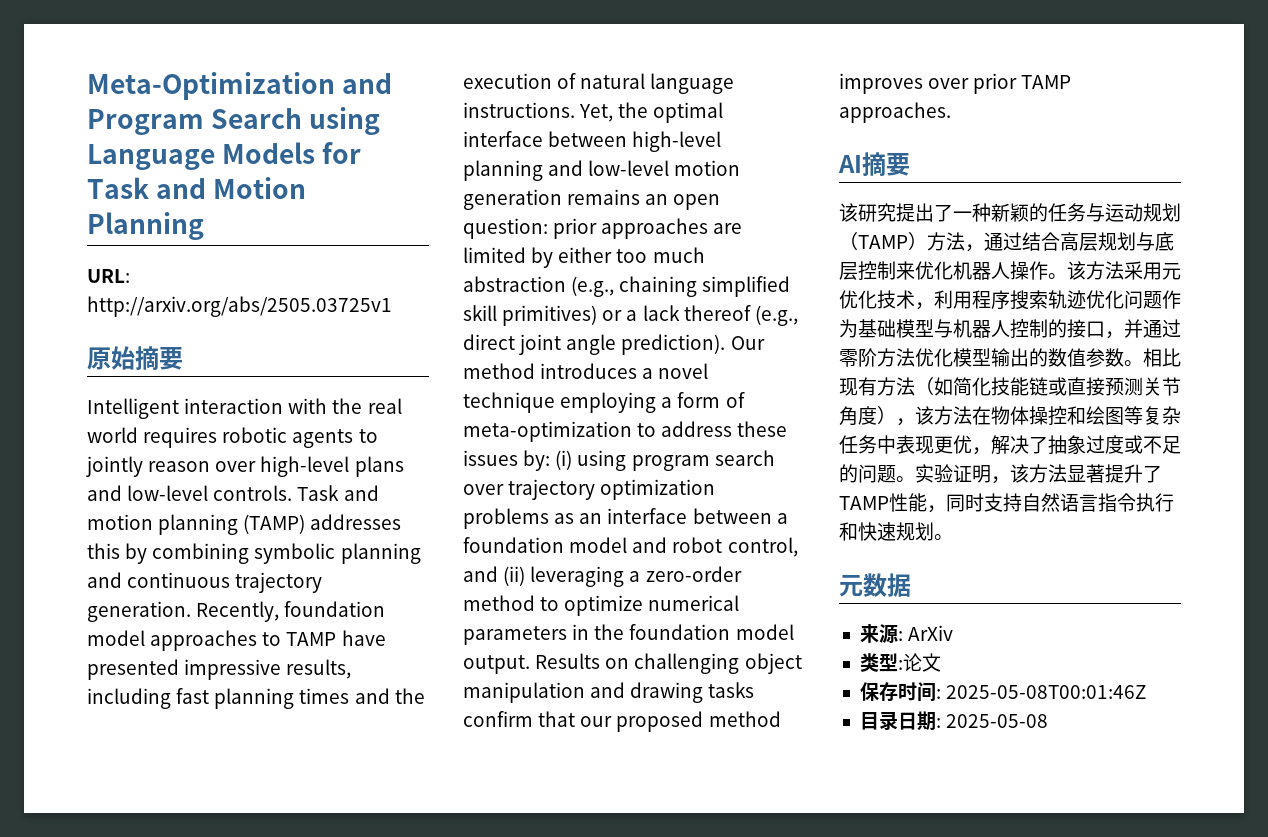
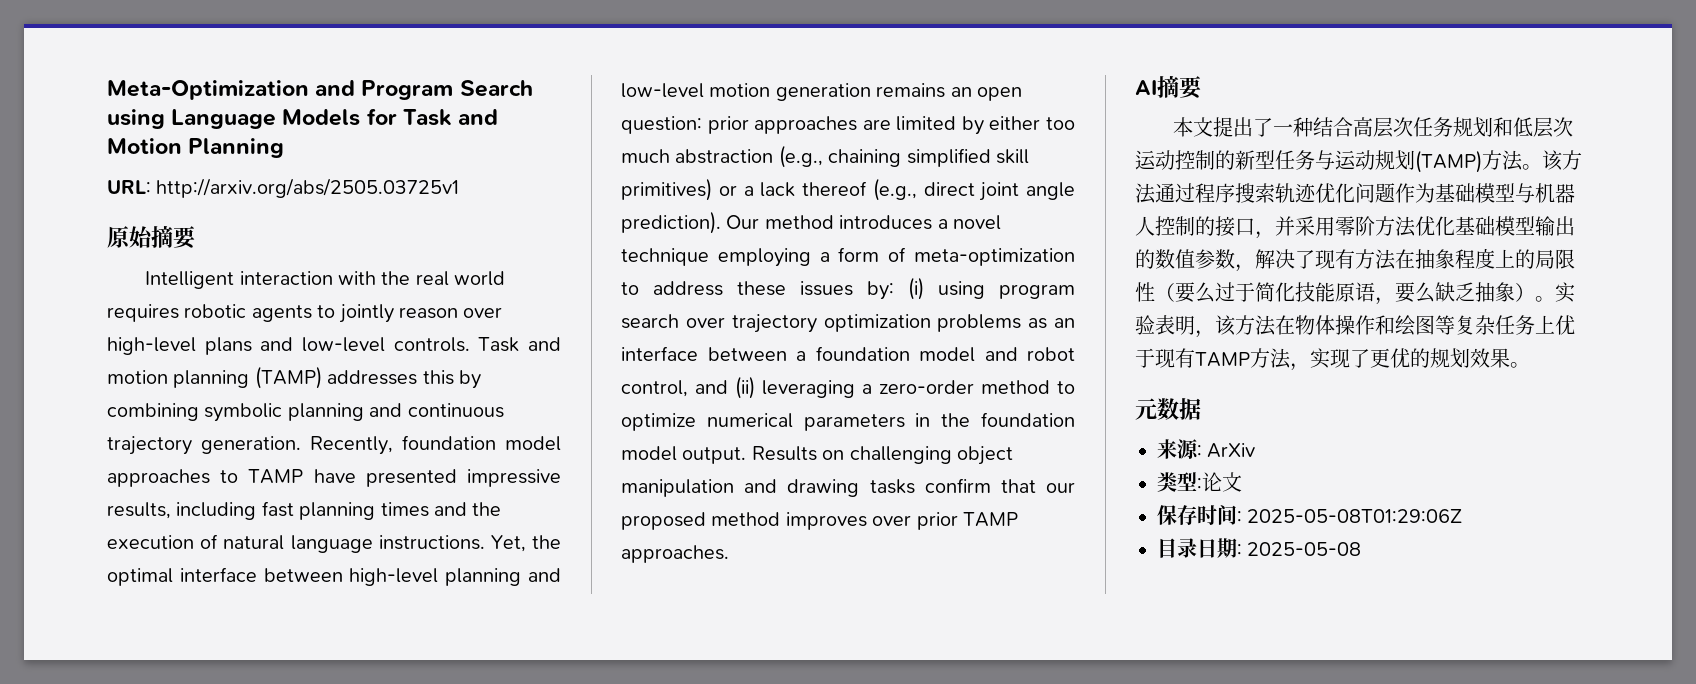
- 该研究提出了一种新颖的任务与运动规划（TAMP）方法，通过结合高层规划与底层控制来优化机器人操作。该方法采用元优化技术，利用程序搜索轨迹优化问题作为基础模型与机器人控制的接口，并通过零阶方法优化模型输出的数值参数。相比现有方法（如简化技能链或直接预测关节角度），该方法在物体操控和绘图等复杂任务中表现更优，解决了抽象过度或不足的问题。实验证明，该方法显著提升了TAMP性能，同时支持自然语言指令执行和快速规划。
+ 本文提出了一种结合高层次任务规划和低层次运动控制的新型任务与运动规划(TAMP)方法。该方法通过程序搜索轨迹优化问题作为基础模型与机器人控制的接口，并采用零阶方法优化基础模型输出的数值参数，解决了现有方法在抽象程度上的局限性（要么过于简化技能原语，要么缺乏抽象）。实验表明，该方法在物体操作和绘图等复杂任务上优于现有TAMP方法，实现了更优的规划效果。
- 保存时间: 2025-05-08T00:01:46Z
+ 保存时间: 2025-05-08T01:29:06Z

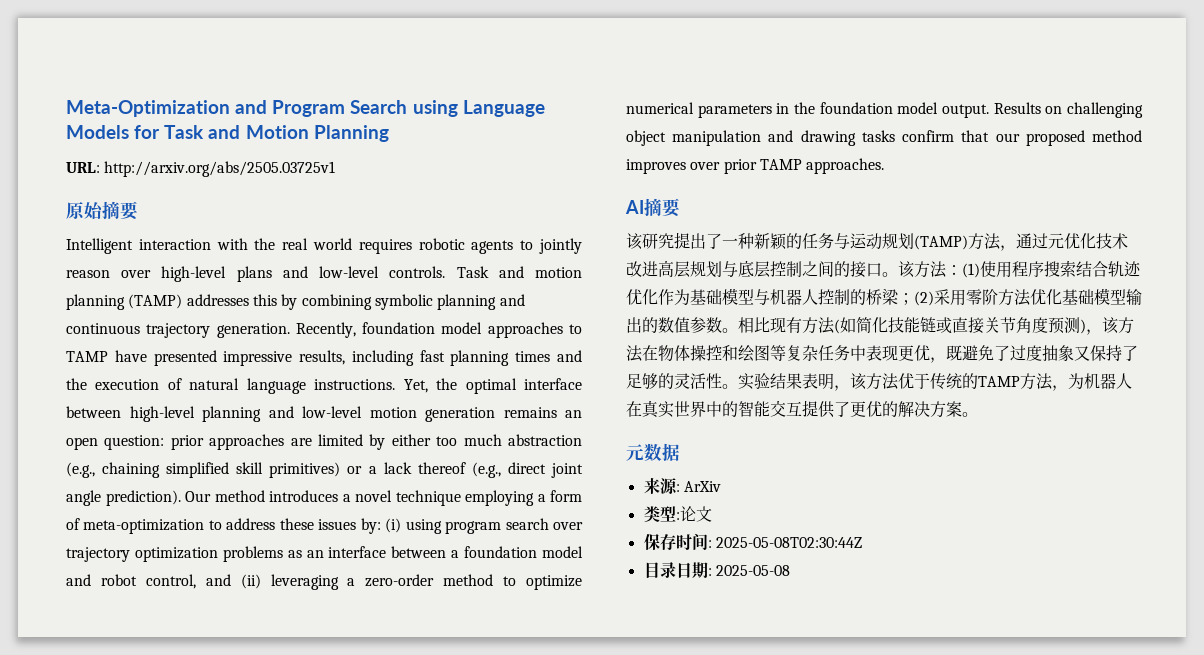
- 本文提出了一种结合高层次任务规划和低层次运动控制的新型任务与运动规划(TAMP)方法。该方法通过程序搜索轨迹优化问题作为基础模型与机器人控制的接口，并采用零阶方法优化基础模型输出的数值参数，解决了现有方法在抽象程度上的局限性（要么过于简化技能原语，要么缺乏抽象）。实验表明，该方法在物体操作和绘图等复杂任务上优于现有TAMP方法，实现了更优的规划效果。
+ 该研究提出了一种新颖的任务与运动规划(TAMP)方法，通过元优化技术改进高层规划与底层控制之间的接口。该方法：(1)使用程序搜索结合轨迹优化作为基础模型与机器人控制的桥梁；(2)采用零阶方法优化基础模型输出的数值参数。相比现有方法(如简化技能链或直接关节角度预测)，该方法在物体操控和绘图等复杂任务中表现更优，既避免了过度抽象又保持了足够的灵活性。实验结果表明，该方法优于传统的TAMP方法，为机器人在真实世界中的智能交互提供了更优的解决方案。
- 保存时间: 2025-05-08T01:29:06Z
+ 保存时间: 2025-05-08T02:30:44Z

